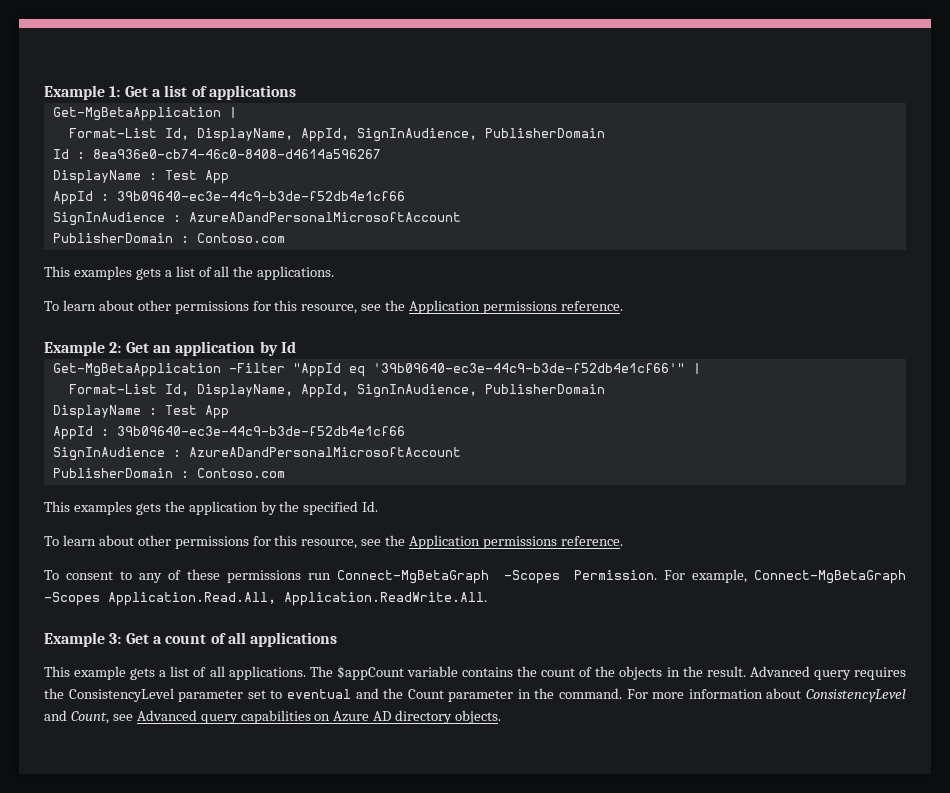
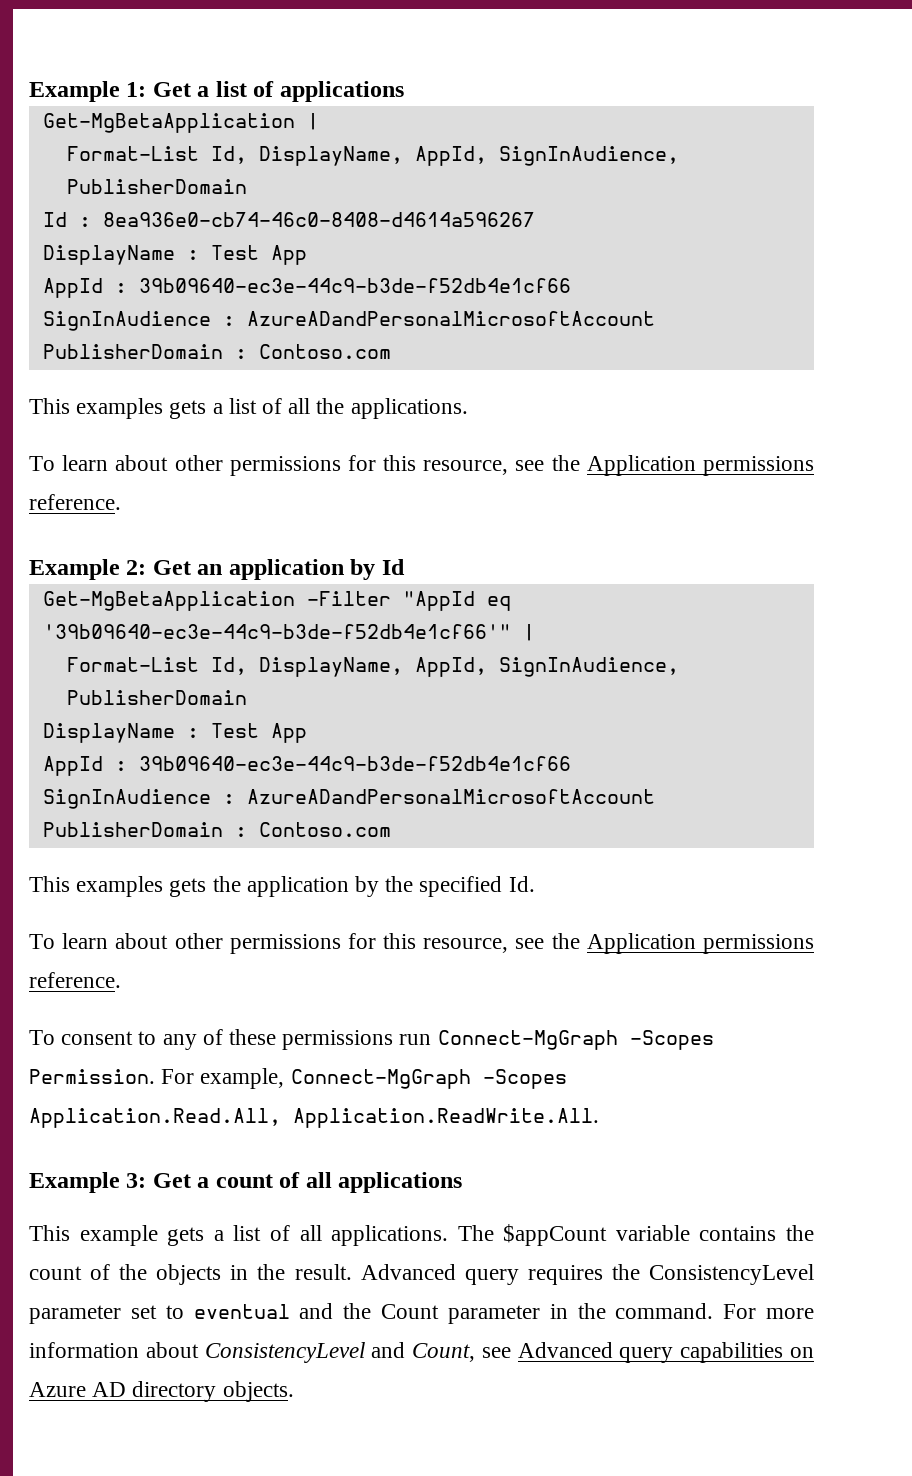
- To consent to any of these permissions run Connect-MgBetaGraph -Scopes Permission.
+ To consent to any of these permissions run Connect-MgGraph -Scopes Permission.
- For example, Connect-MgBetaGraph -Scopes Application.Read.All, Application.ReadWrite.All.
+ For example, Connect-MgGraph -Scopes Application.Read.All, Application.ReadWrite.All.

